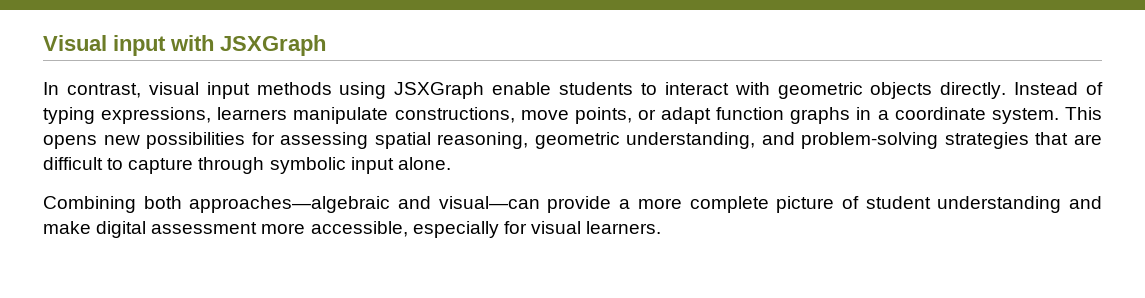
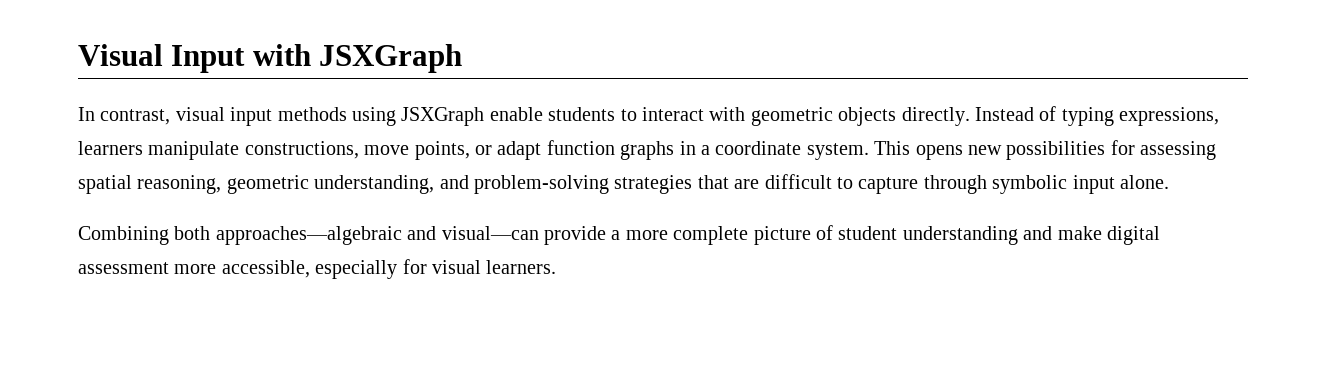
- Visual input with JSXGraph
+ Visual Input with JSXGraph

